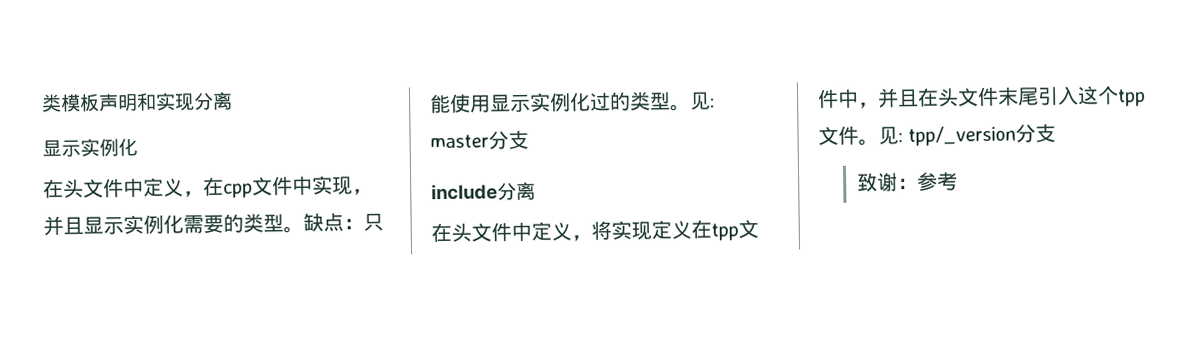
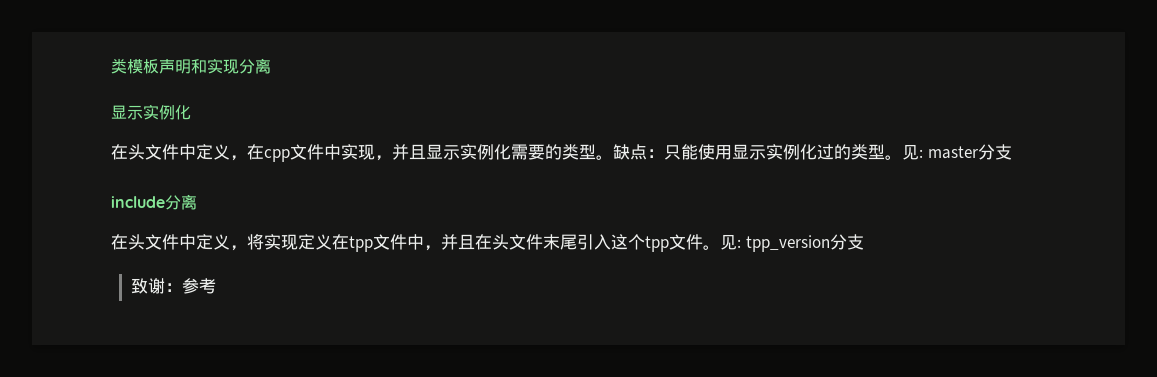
- 见: tpp/_version分支
+ 见: tpp_version分支

